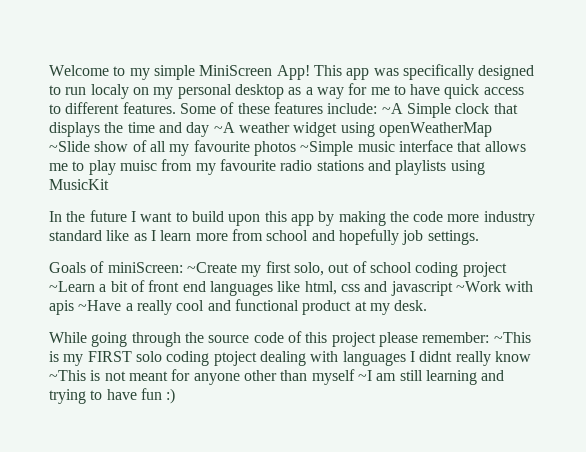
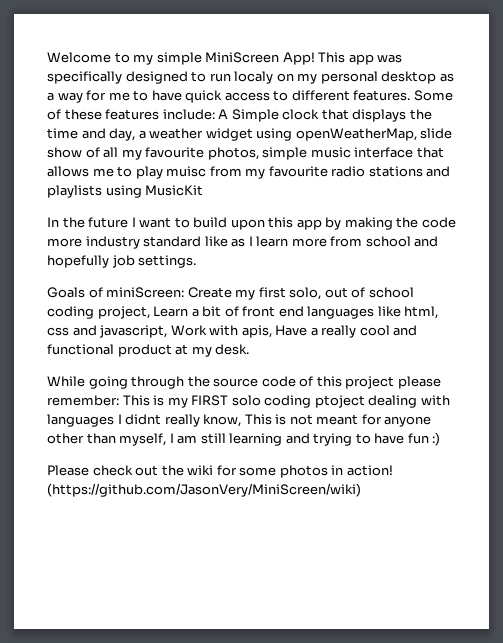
- Some of these features include: ~A Simple clock that displays the time and day ~A weather widget using openWeatherMap ~Slide show of all my favourite photos ~Simple music interface that allows me to play muisc from my favourite radio stations and playlists using MusicKit
+ Some of these features include: A Simple clock that displays the time and day, a weather widget using openWeatherMap, slide show of all my favourite photos, simple music interface that allows me to play muisc from my favourite radio stations and playlists using MusicKit
- Goals of miniScreen: ~Create my first solo, out of school coding project ~Learn a bit of front end languages like html, css and javascript ~Work with apis ~Have a really cool and functional product at my desk.
+ Goals of miniScreen: Create my first solo, out of school coding project, Learn a bit of front end languages like html, css and javascript, Work with apis, Have a really cool and functional product at my desk.
- While going through the source code of this project please remember: ~This is my FIRST solo coding ptoject dealing with languages I didnt really know ~This is not meant for anyone other than myself ~I am still learning and trying to have fun :)
+ While going through the source code of this project please remember: This is my FIRST solo coding ptoject dealing with languages I didnt really know, This is not meant for anyone other than myself, I am still learning and trying to have fun :)
+ Please check out the wiki for some photos in action! (https://github.com/JasonVery/MiniScreen/wiki)

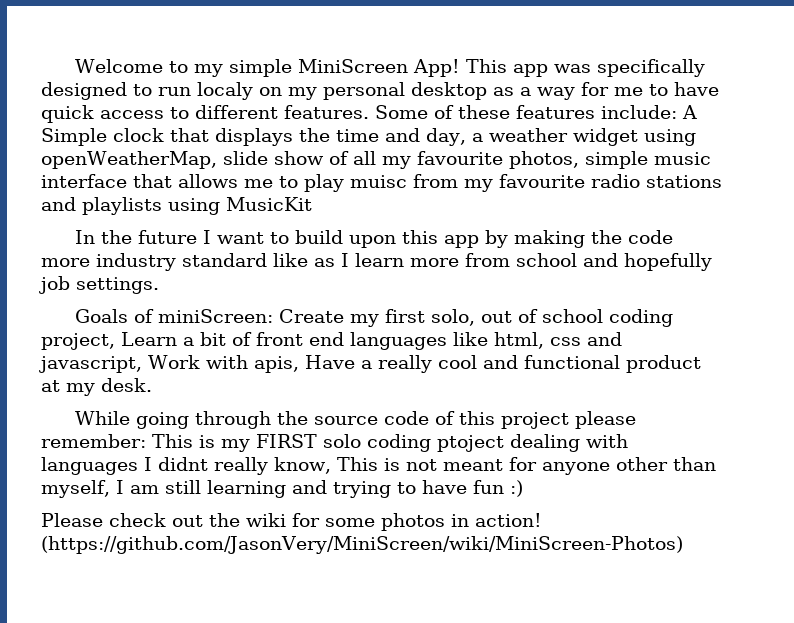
- (https://github.com/JasonVery/MiniScreen/wiki)
+ (https://github.com/JasonVery/MiniScreen/wiki/MiniScreen-Photos)

